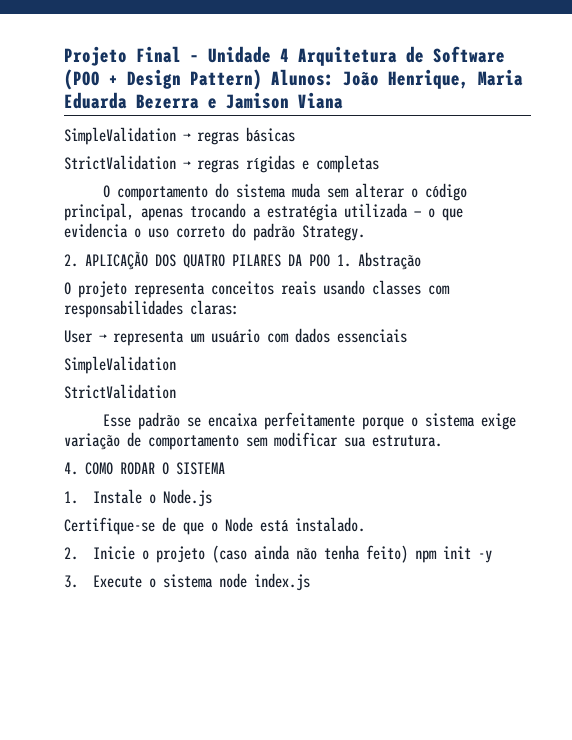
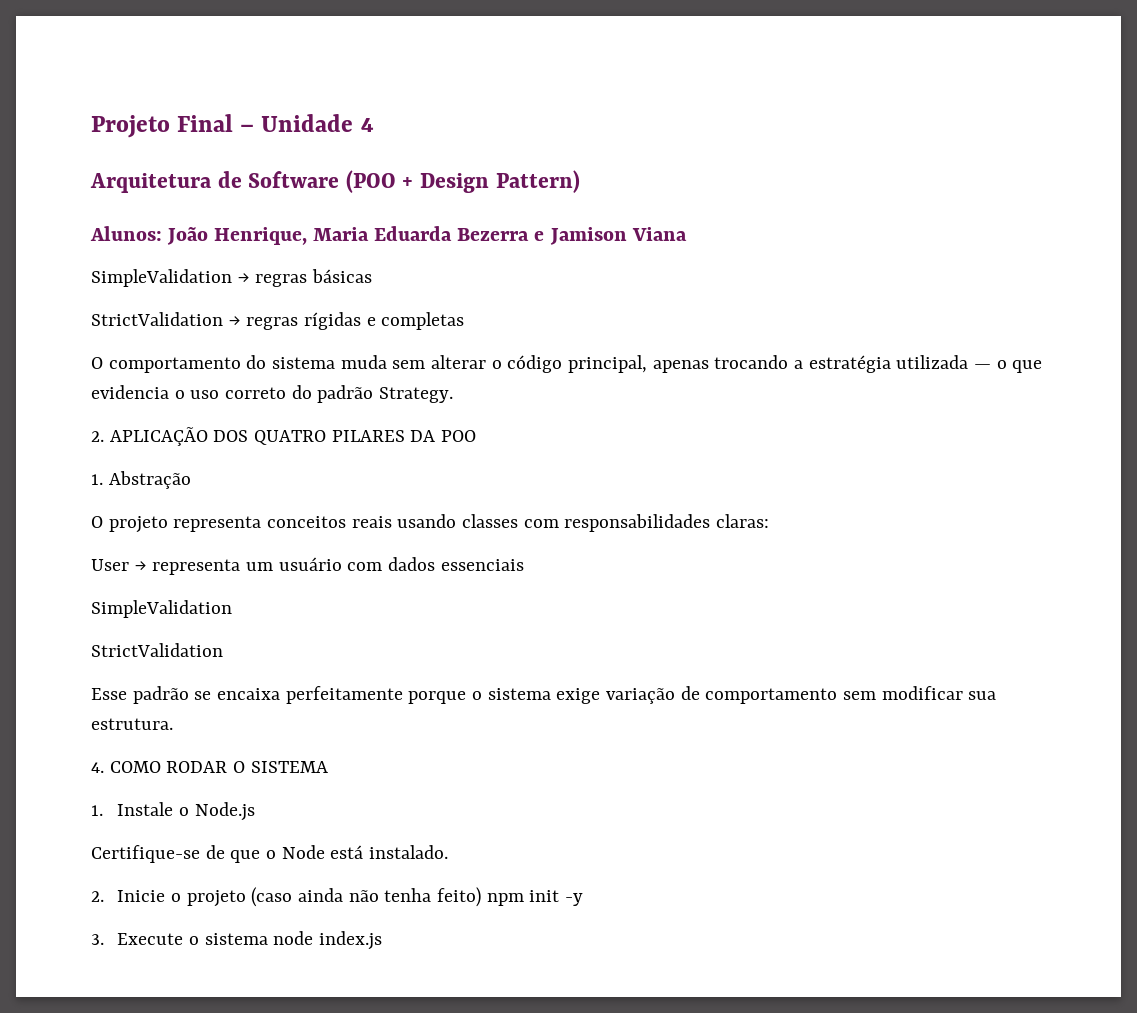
- Projeto Final – Unidade 4 Arquitetura de Software (POO + Design Pattern) Alunos: João Henrique, Maria Eduarda Bezerra e Jamison Viana
+ Projeto Final – Unidade 4
+ Arquitetura de Software (POO + Design Pattern)
+ Alunos: João Henrique, Maria Eduarda Bezerra e Jamison Viana
- 2. APLICAÇÃO DOS QUATRO PILARES DA POO 1. Abstração
+ 2. APLICAÇÃO DOS QUATRO PILARES DA POO
+ 1. Abstração

